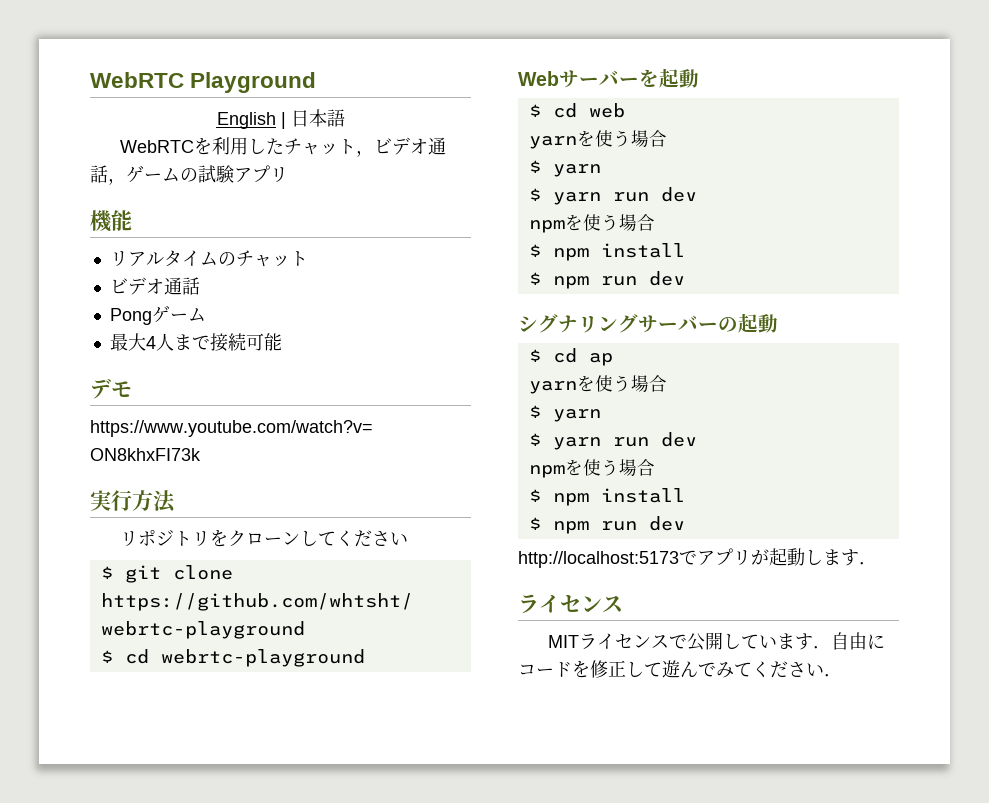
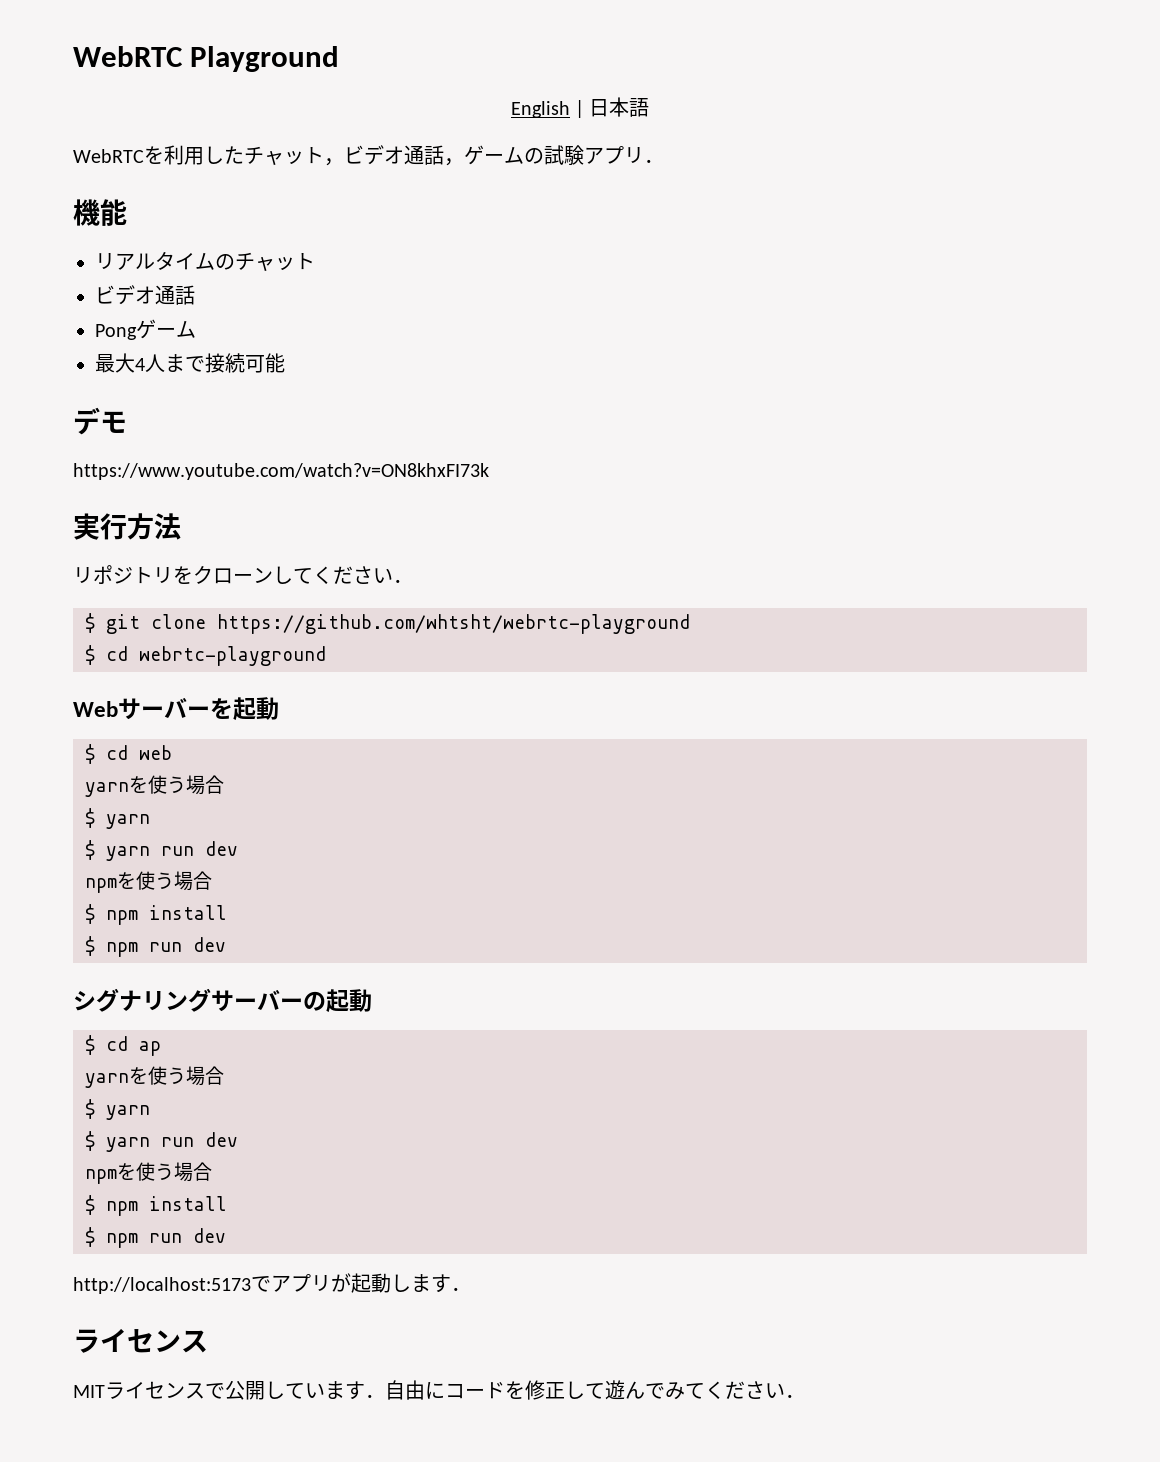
- WebRTCを利用したチャット，ビデオ通話，ゲームの試験アプリ
+ WebRTCを利用したチャット，ビデオ通話，ゲームの試験アプリ．
- リポジトリをクローンしてください
+ リポジトリをクローンしてください．

